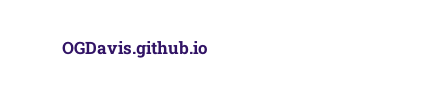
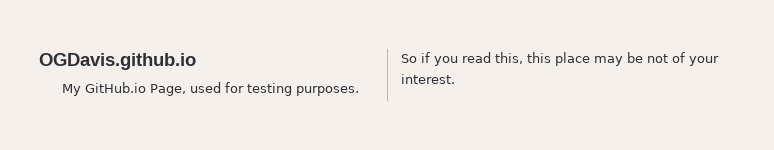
+ My GitHub.io Page, used for testing purposes. So if you read this, this place may be not of your interest.

